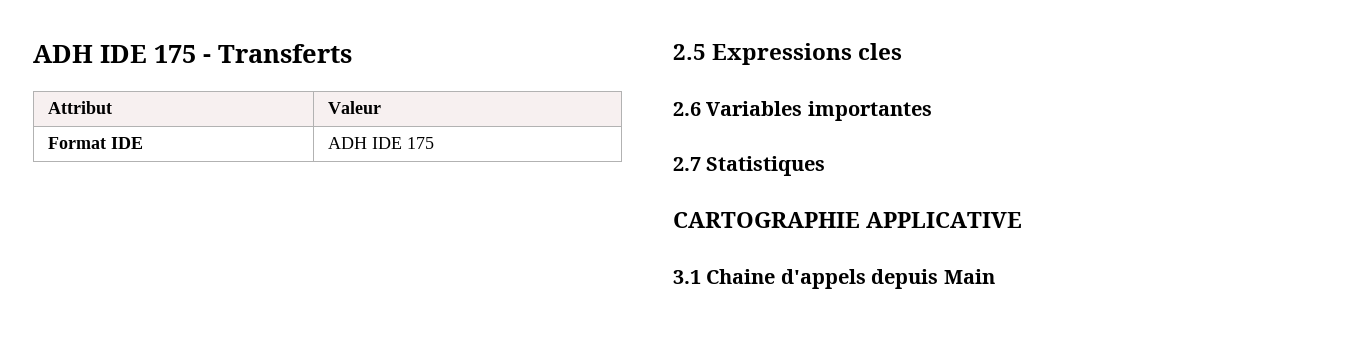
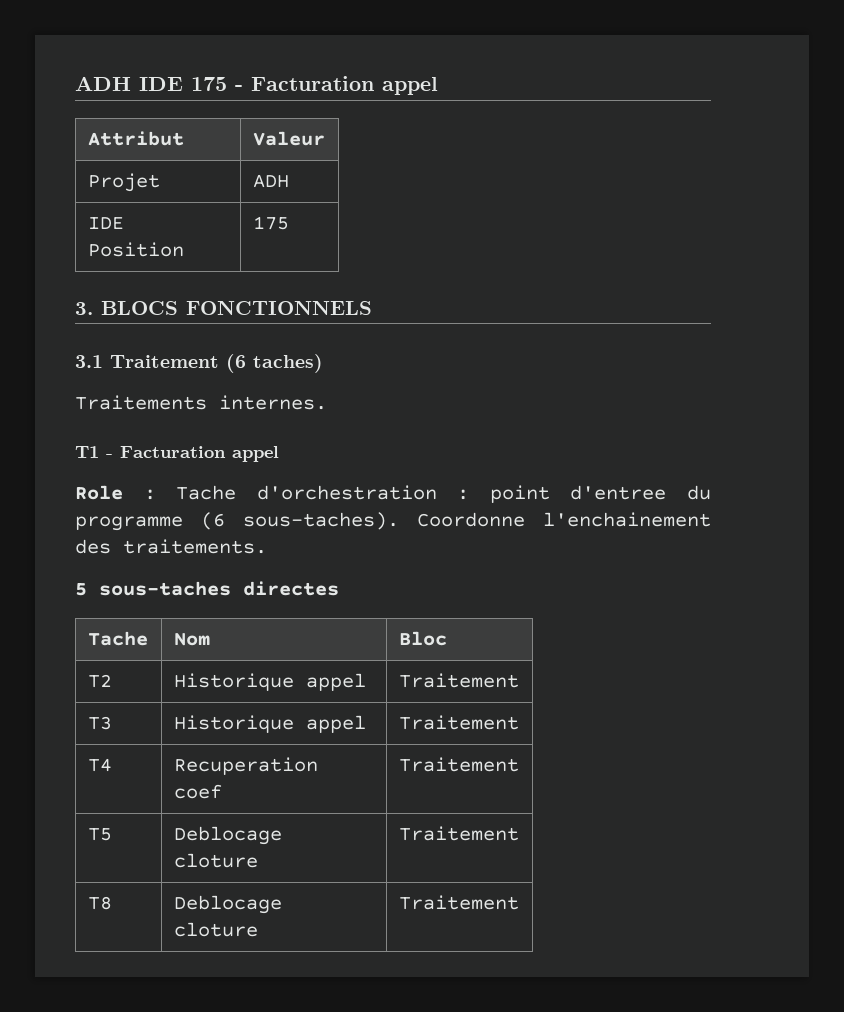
- ADH IDE 175 - Transferts
+ ADH IDE 175 - Facturation appel
- Format IDE | ADH IDE 175
+ Projet | ADH
+ IDE Position | 175
- 2.5 Expressions cles
- 2.6 Variables importantes
- 2.7 Statistiques
- CARTOGRAPHIE APPLICATIVE
- 3.1 Chaine d'appels depuis Main
+ 3. BLOCS FONCTIONNELS
+ 3.1 Traitement (6 taches)
+ Traitements internes.
+ T1 - Facturation appel
+ Role : Tache d'orchestration : point d'entree du programme (6 sous-taches). Coordonne l'enchainement des traitements.
+ 5 sous-taches directes
+ Tache | Nom | Bloc
+ T2 | Historique appel | Traitement
+ T3 | Historique appel | Traitement
+ T4 | Recuperation coef | Traitement
+ T5 | Deblocage cloture | Traitement
+ T8 | Deblocage cloture | Traitement

